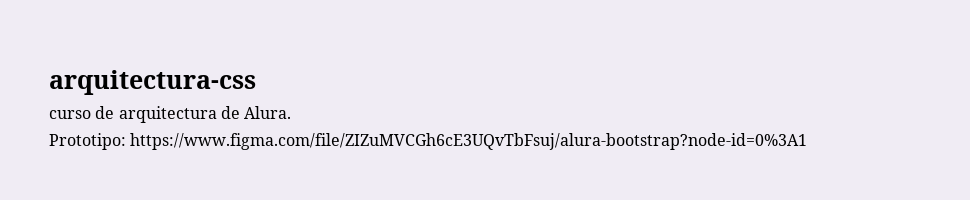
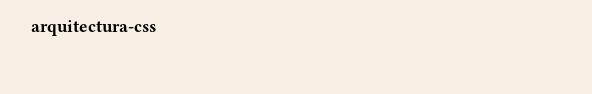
- curso de arquitectura de Alura.
- Prototipo: https://www.figma.com/file/ZIZuMVCGh6cE3UQvTbFsuj/alura-bootstrap?node-id=0%3A1

